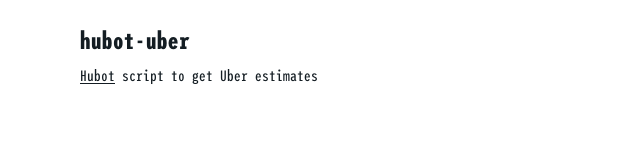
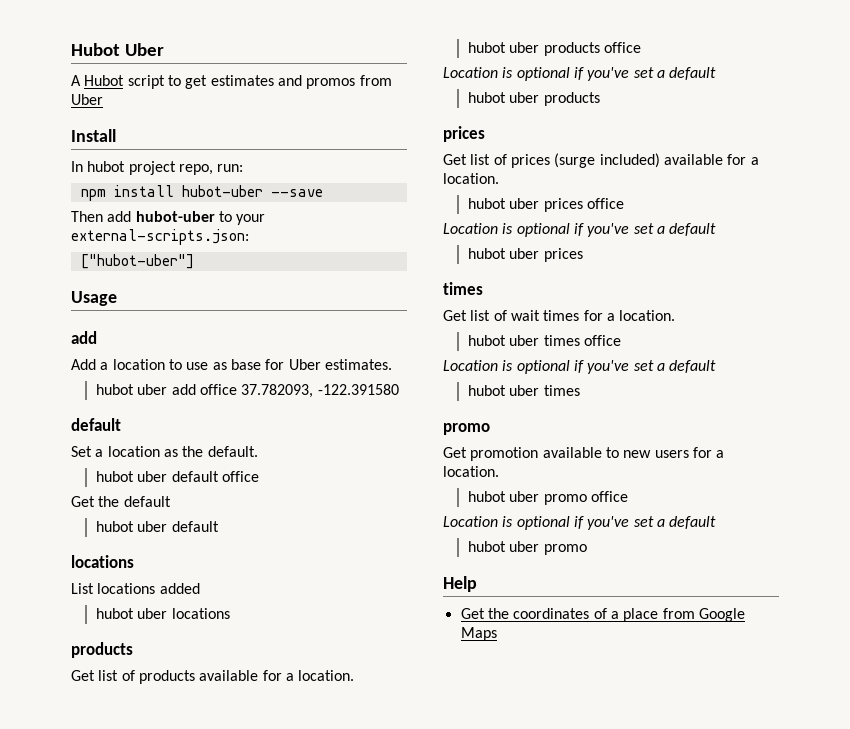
- hubot-uber
- Hubot script to get Uber estimates
+ Hubot Uber
+ A Hubot script to get estimates and promos from Uber
+ Install
+ In hubot project repo, run:
+ npm install hubot-uber --save
+ Then add hubot-uber to your external-scripts.json:
+ ["hubot-uber"]
+ Usage
+ add
+ Add a location to use as base for Uber estimates.
+ hubot uber add office 37.782093, -122.391580
+ default
+ Set a location as the default.
+ hubot uber default office
+ Get the default
+ hubot uber default
+ locations
+ List locations added
+ hubot uber locations
+ products
+ Get list of products available for a location.
+ hubot uber products office
+ Location is optional if you've set a default
+ hubot uber products
+ prices
+ Get list of prices (surge included) available for a location.
+ hubot uber prices office
+ Location is optional if you've set a default
+ hubot uber prices
+ times
+ Get list of wait times for a location.
+ hubot uber times office
+ Location is optional if you've set a default
+ hubot uber times
+ promo
+ Get promotion available to new users for a location.
+ hubot uber promo office
+ Location is optional if you've set a default
+ hubot uber promo
+ Help
+ Get the coordinates of a place from Google Maps

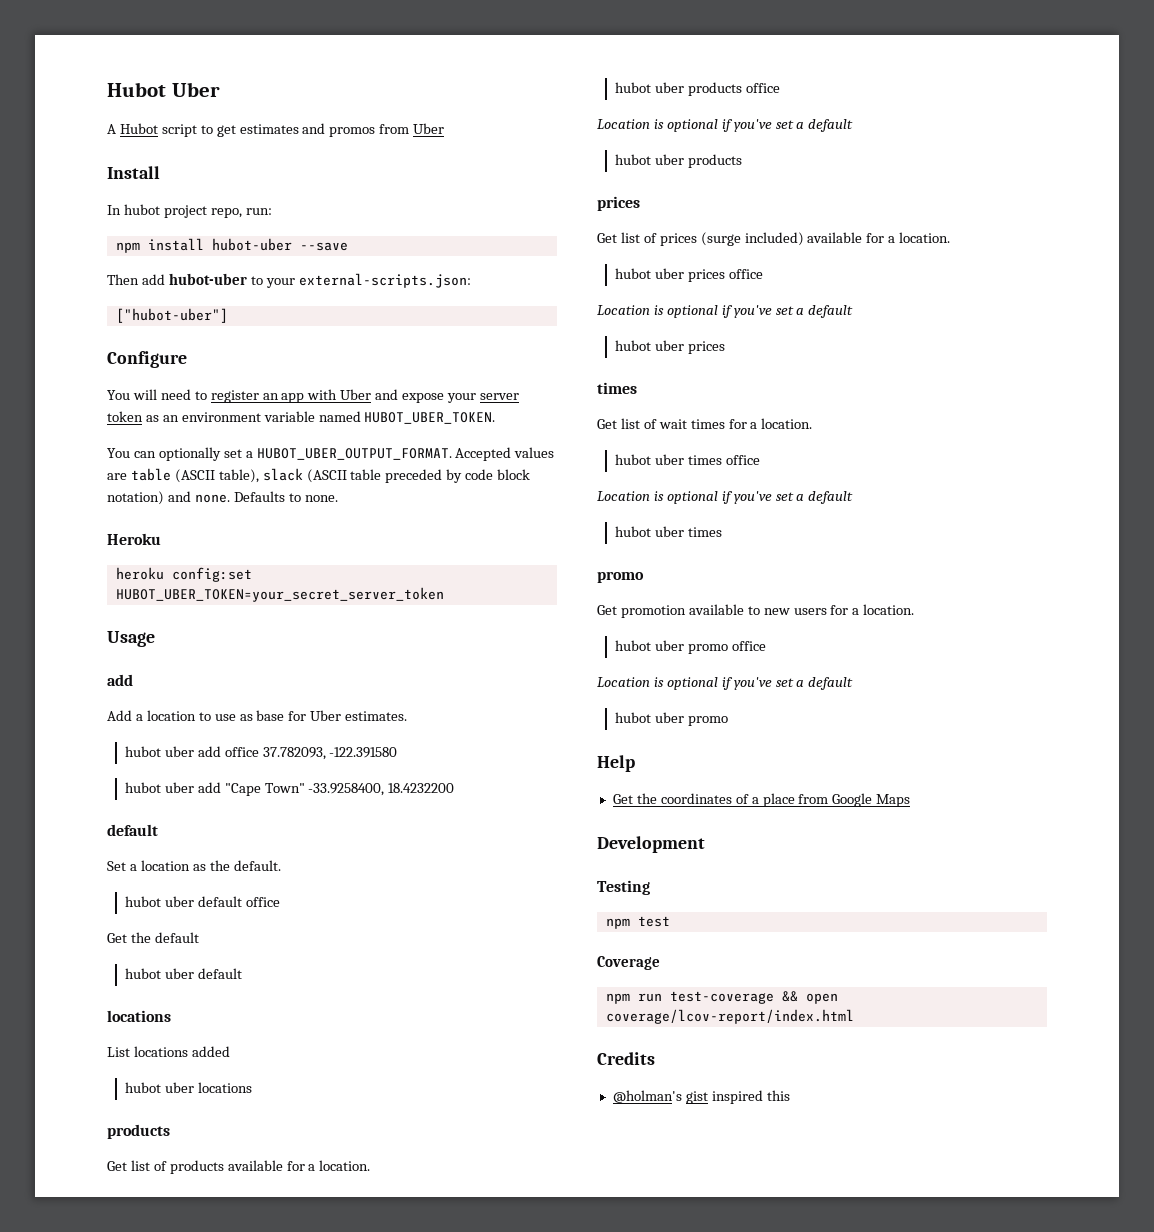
+ Configure
+ You will need to register an app with Uber and expose your server token as an environment variable named HUBOT_UBER_TOKEN.
+ You can optionally set a HUBOT_UBER_OUTPUT_FORMAT. Accepted values are table (ASCII table), slack (ASCII table preceded by code block notation) and none. Defaults to none.
+ Heroku
+ heroku config:set HUBOT_UBER_TOKEN=your_secret_server_token
+ hubot uber add "Cape Town" -33.9258400, 18.4232200
+ Development
+ Testing
+ npm test
+ Coverage
+ npm run test-coverage && open coverage/lcov-report/index.html
+ Credits
+ @holman's gist inspired this

